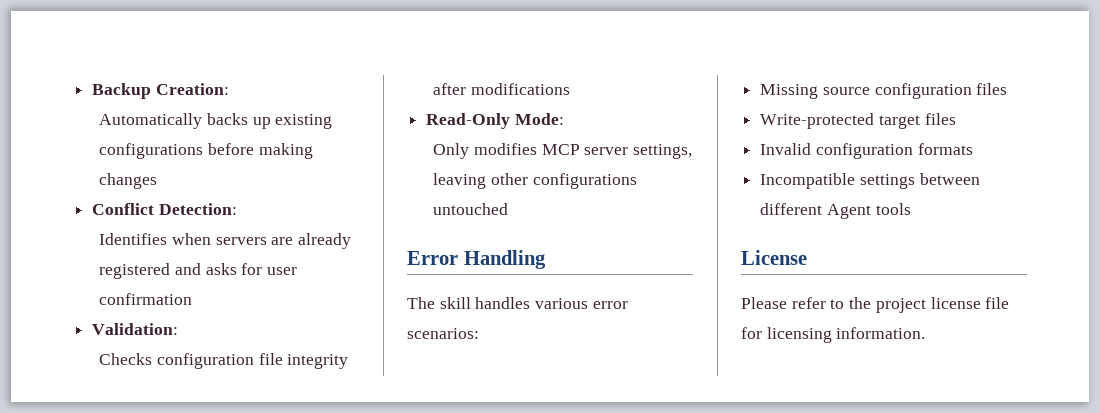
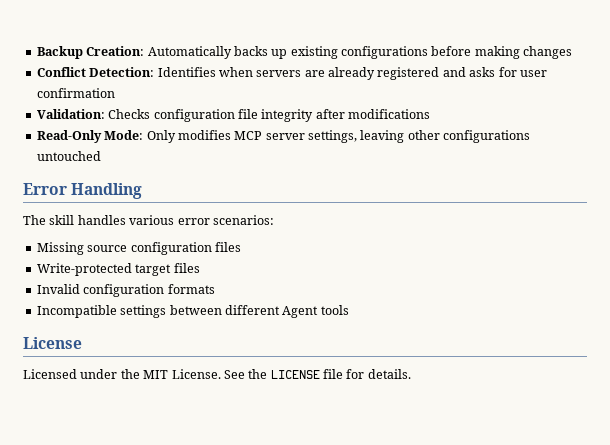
- Backup Creation:
- Automatically backs up existing configurations before making changes
+ Backup Creation: Automatically backs up existing configurations before making changes
- Conflict Detection:
- Identifies when servers are already registered and asks for user confirmation
+ Conflict Detection: Identifies when servers are already registered and asks for user confirmation
- Validation:
- Checks configuration file integrity after modifications
+ Validation: Checks configuration file integrity after modifications
- Read-Only Mode:
- Only modifies MCP server settings, leaving other configurations untouched
+ Read-Only Mode: Only modifies MCP server settings, leaving other configurations untouched
- Please refer to the project license file for licensing information.
+ Licensed under the MIT License. See the LICENSE file for details.

